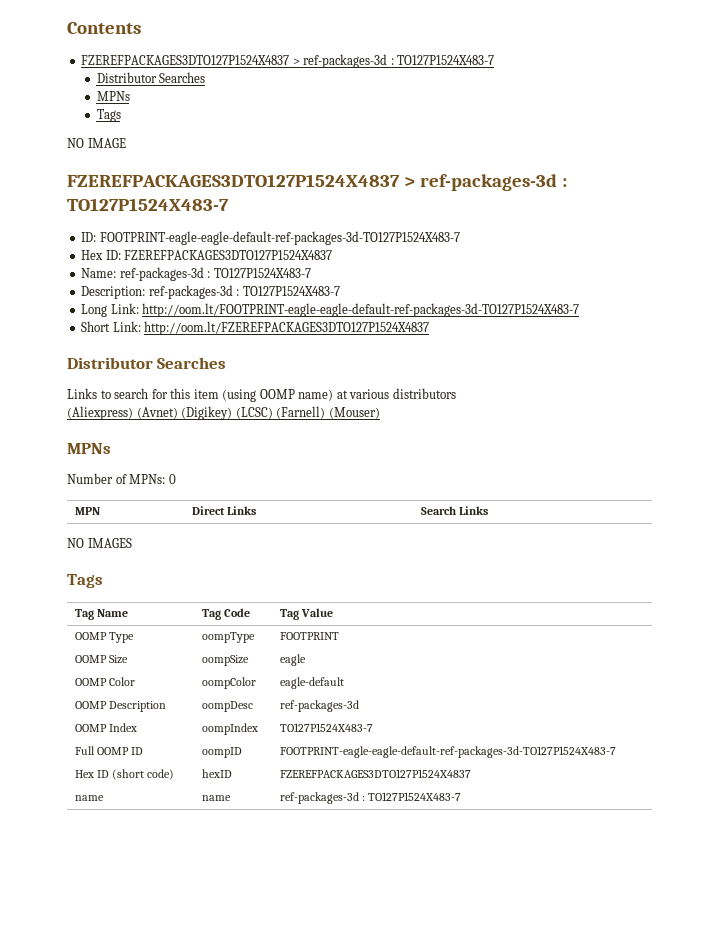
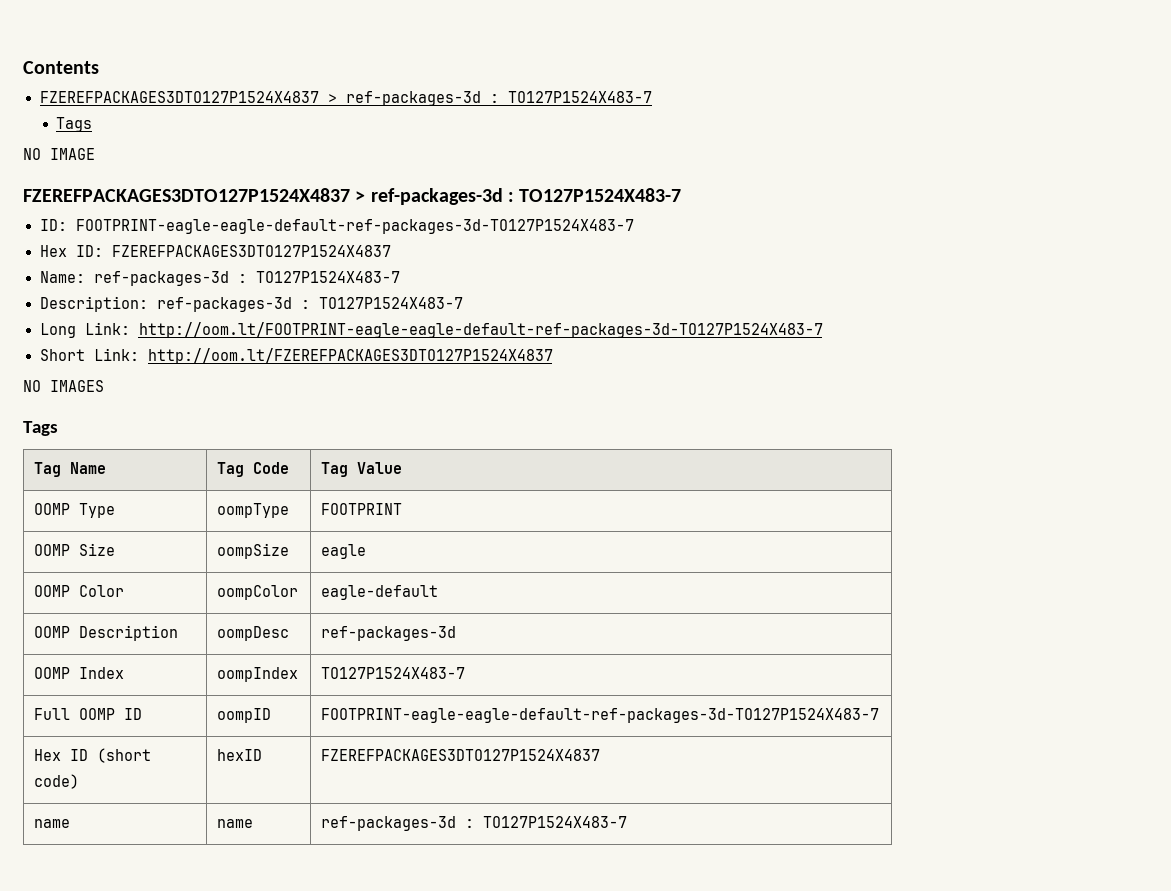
  Contents
  FZEREFPACKAGES3DTO127P1524X4837 > ref-packages-3d : TO127P1524X483-7
- Distributor Searches
- MPNs
  Short Link: http://oom.lt/FZEREFPACKAGES3DTO127P1524X4837
- Distributor Searches
- Links to search for this item (using OOMP name) at various distributors
- (Aliexpress) (Avnet) (Digikey) (LCSC) (Farnell) (Mouser)
- MPNs
- Number of MPNs: 0
- MPN | Direct Links | Search Links

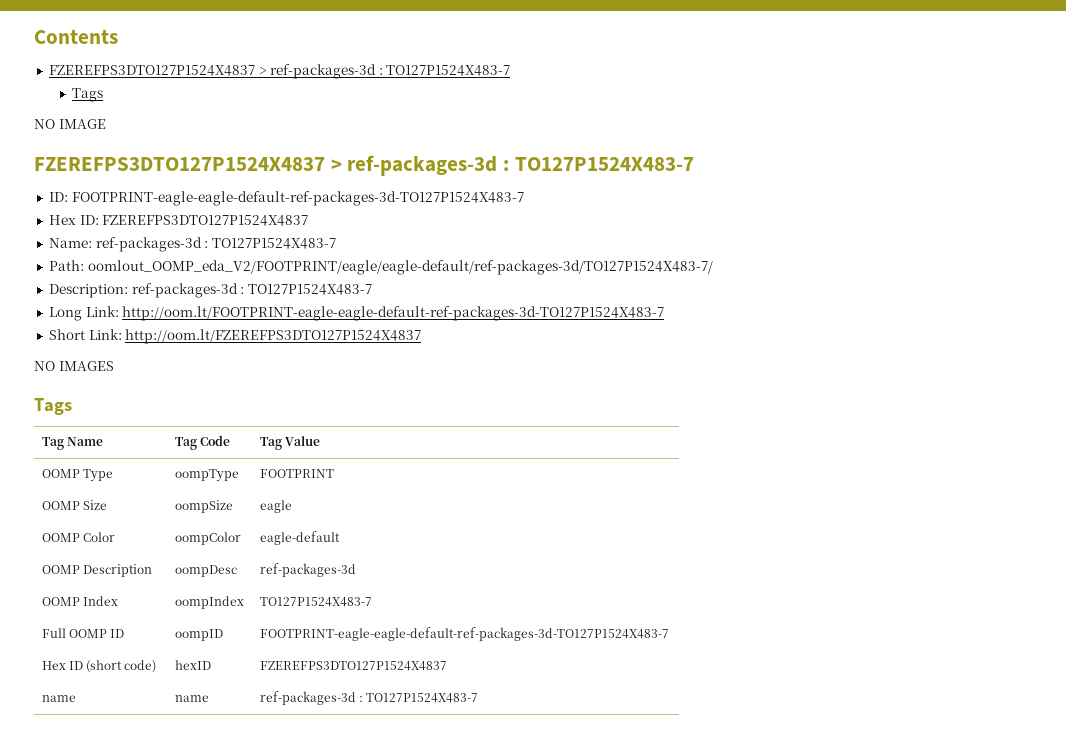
  Contents
- FZEREFPACKAGES3DTO127P1524X4837 > ref-packages-3d : TO127P1524X483-7
+ FZEREFPS3DTO127P1524X4837 > ref-packages-3d : TO127P1524X483-7
  NO IMAGE
- FZEREFPACKAGES3DTO127P1524X4837 > ref-packages-3d : TO127P1524X483-7
+ FZEREFPS3DTO127P1524X4837 > ref-packages-3d : TO127P1524X483-7
- Hex ID: FZEREFPACKAGES3DTO127P1524X4837
+ Hex ID: FZEREFPS3DTO127P1524X4837
+ Path: oomlout_OOMP_eda_V2/FOOTPRINT/eagle/eagle-default/ref-packages-3d/TO127P1524X483-7/
- Short Link: http://oom.lt/FZEREFPACKAGES3DTO127P1524X4837
+ Short Link: http://oom.lt/FZEREFPS3DTO127P1524X4837
- Hex ID (short code) | hexID | FZEREFPACKAGES3DTO127P1524X4837
+ Hex ID (short code) | hexID | FZEREFPS3DTO127P1524X4837

